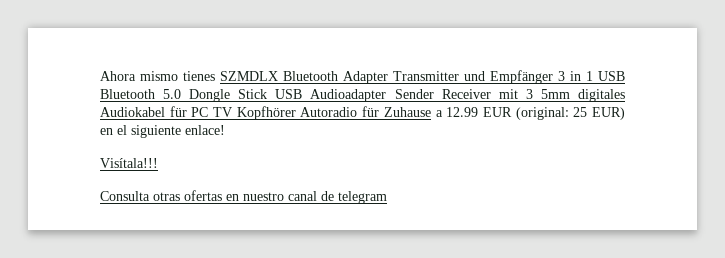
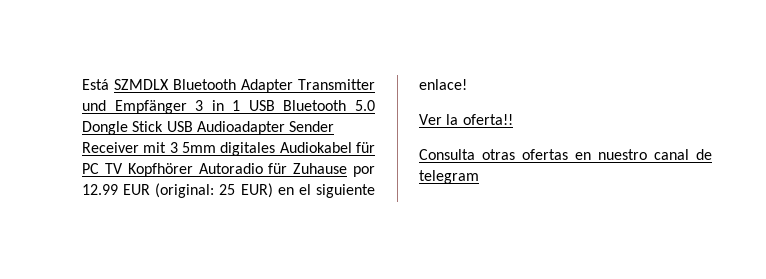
- Ahora mismo tienes SZMDLX Bluetooth Adapter Transmitter und Empfänger 3 in 1 USB Bluetooth 5.0 Dongle Stick USB Audioadapter Sender Receiver mit 3 5mm digitales Audiokabel für PC TV Kopfhörer Autoradio für Zuhause a 12.99 EUR (original: 25 EUR) en el siguiente enlace!
+ Está SZMDLX Bluetooth Adapter Transmitter und Empfänger 3 in 1 USB Bluetooth 5.0 Dongle Stick USB Audioadapter Sender Receiver mit 3 5mm digitales Audiokabel für PC TV Kopfhörer Autoradio für Zuhause por 12.99 EUR (original: 25 EUR) en el siguiente enlace!
- Visítala!!!
+ Ver la oferta!!

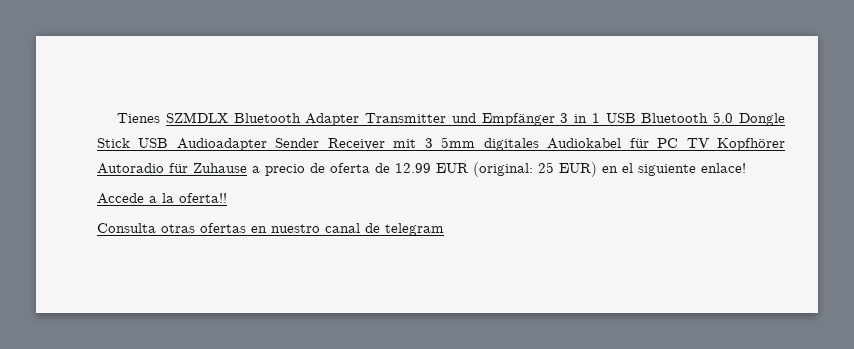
- Está SZMDLX Bluetooth Adapter Transmitter und Empfänger 3 in 1 USB Bluetooth 5.0 Dongle Stick USB Audioadapter Sender Receiver mit 3 5mm digitales Audiokabel für PC TV Kopfhörer Autoradio für Zuhause por 12.99 EUR (original: 25 EUR) en el siguiente enlace!
+ Tienes SZMDLX Bluetooth Adapter Transmitter und Empfänger 3 in 1 USB Bluetooth 5.0 Dongle Stick USB Audioadapter Sender Receiver mit 3 5mm digitales Audiokabel für PC TV Kopfhörer Autoradio für Zuhause a precio de oferta de 12.99 EUR (original: 25 EUR) en el siguiente enlace!
- Ver la oferta!!
+ Accede a la oferta!!

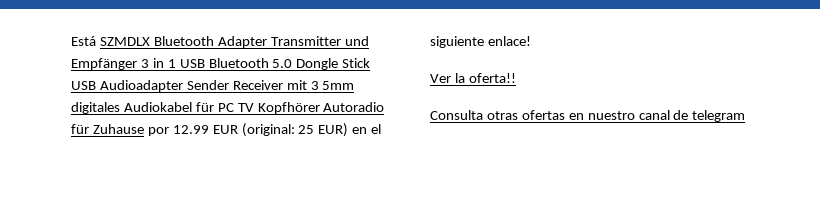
- Tienes SZMDLX Bluetooth Adapter Transmitter und Empfänger 3 in 1 USB Bluetooth 5.0 Dongle Stick USB Audioadapter Sender Receiver mit 3 5mm digitales Audiokabel für PC TV Kopfhörer Autoradio für Zuhause a precio de oferta de 12.99 EUR (original: 25 EUR) en el siguiente enlace!
+ Está SZMDLX Bluetooth Adapter Transmitter und Empfänger 3 in 1 USB Bluetooth 5.0 Dongle Stick USB Audioadapter Sender Receiver mit 3 5mm digitales Audiokabel für PC TV Kopfhörer Autoradio für Zuhause por 12.99 EUR (original: 25 EUR) en el siguiente enlace!
- Accede a la oferta!!
+ Ver la oferta!!

